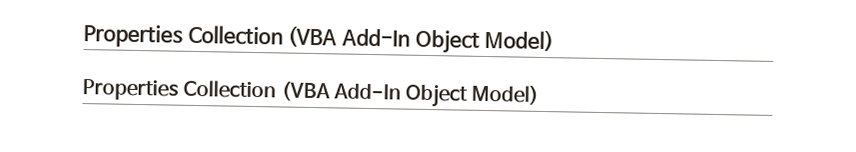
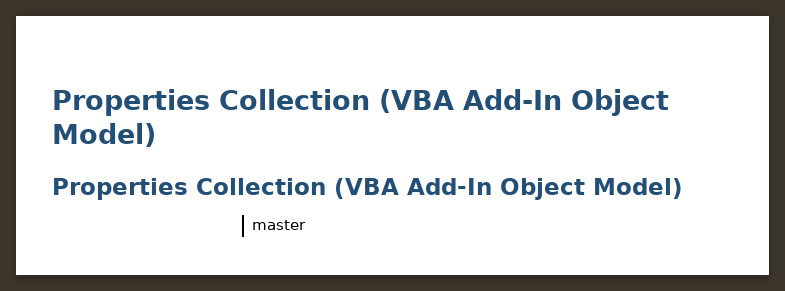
+ master

